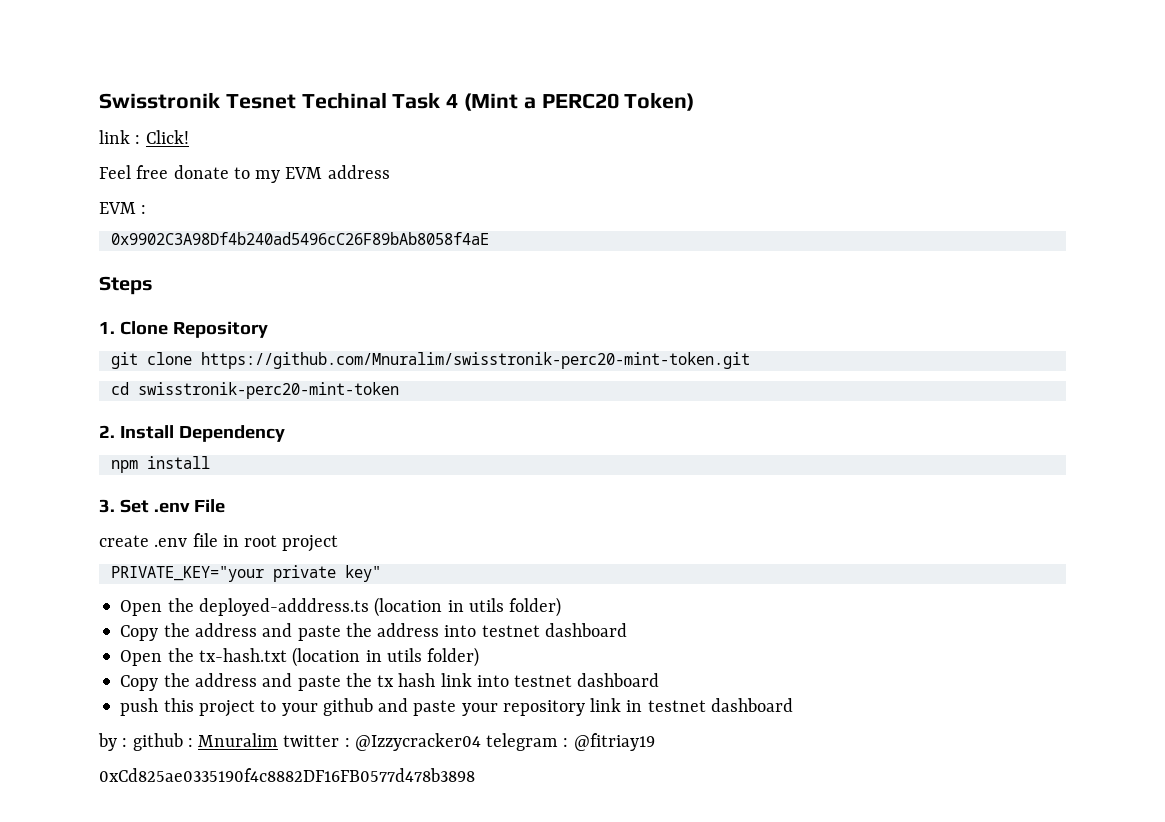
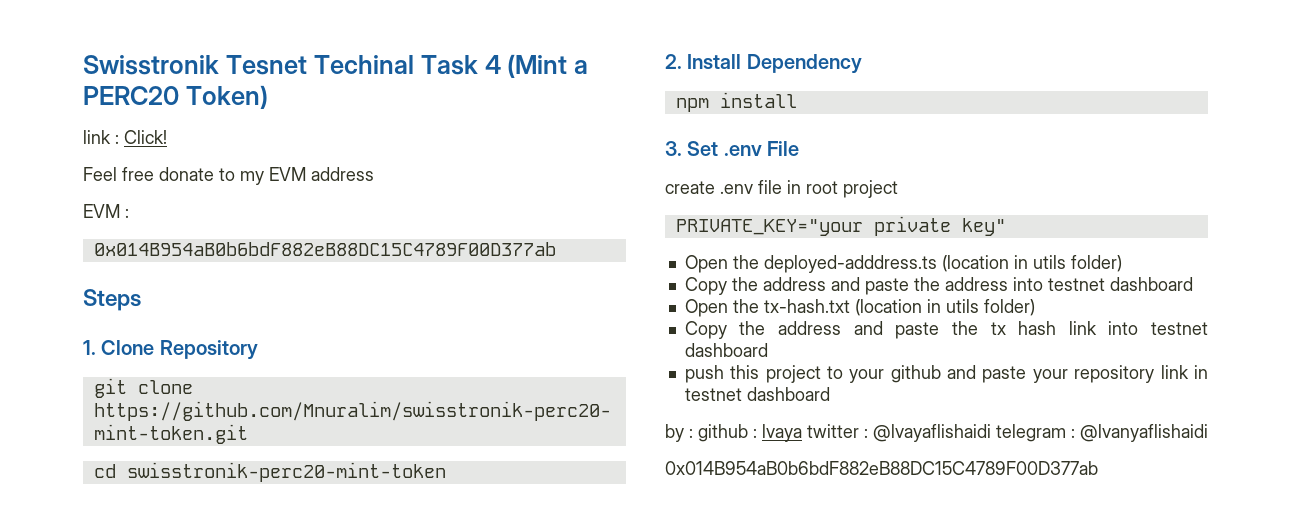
  EVM :
- 0x9902C3A98Df4b240ad5496cC26F89bAb8058f4aE
+ 0x014B954aB0b6bdF882eB88DC15C4789F00D377ab
- by : github : Mnuralim twitter : @Izzycracker04 telegram : @fitriay19
- 0xCd825ae0335190f4c8882DF16FB0577d478b3898
+ by : github : lvaya twitter : @lvayaflishaidi telegram : @lvanyaflishaidi
+ 0x014B954aB0b6bdF882eB88DC15C4789F00D377ab

